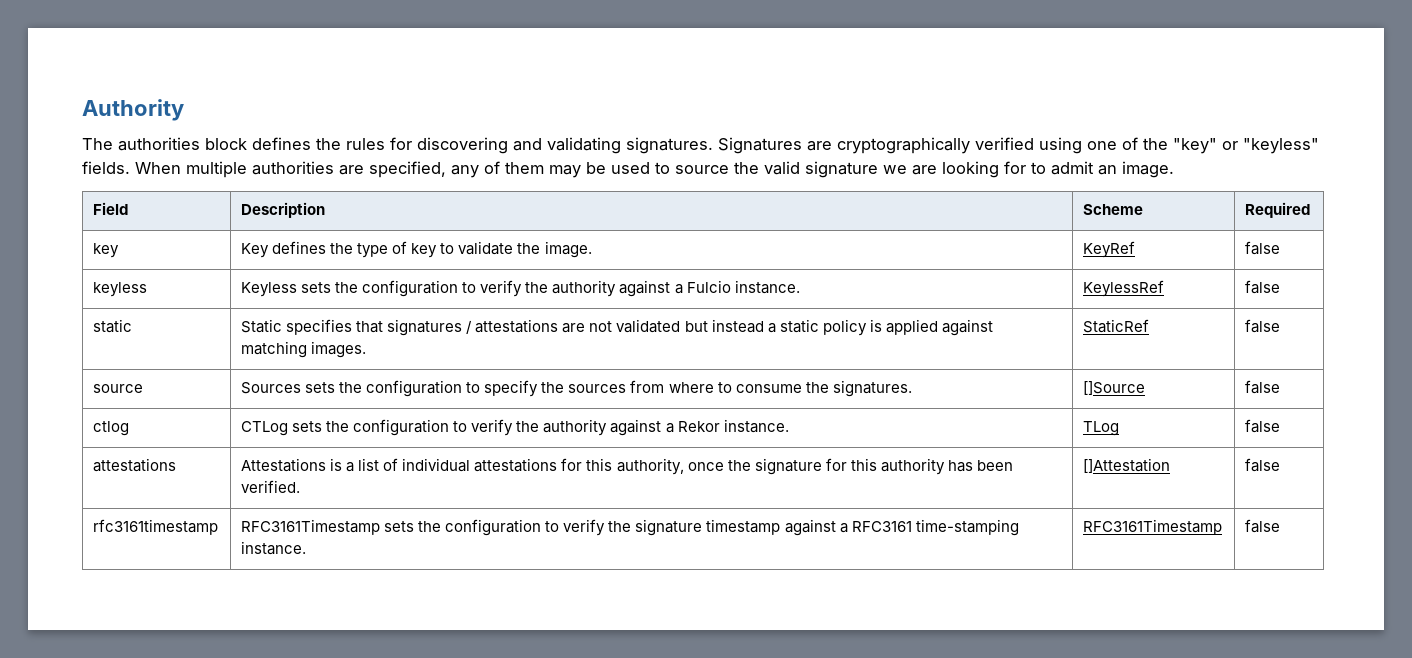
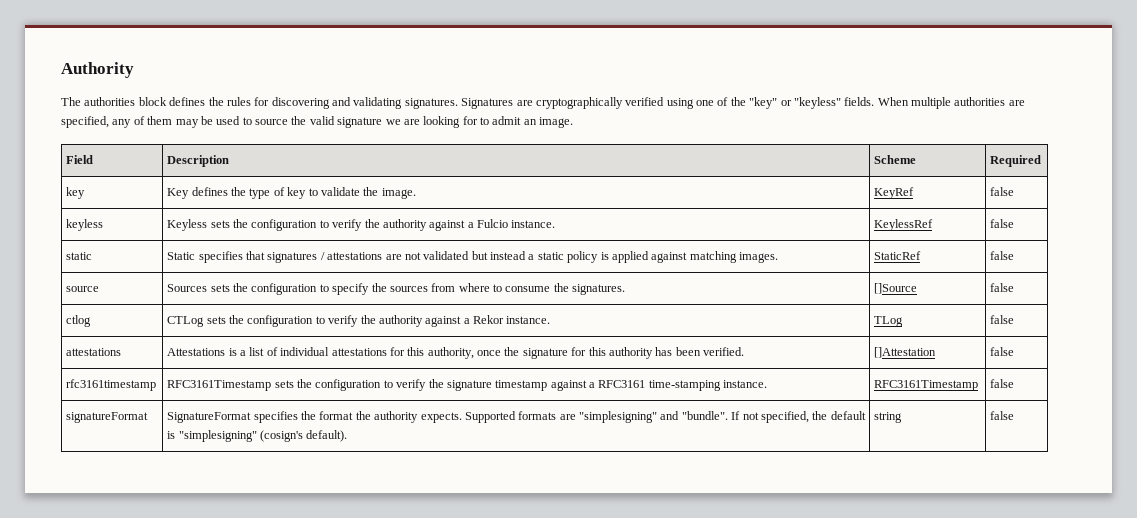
+ signatureFormat | SignatureFormat specifies the format the authority expects. Supported formats are "simplesigning" and "bundle". If not specified, the default is "simplesigning" (cosign's default). | string | false

